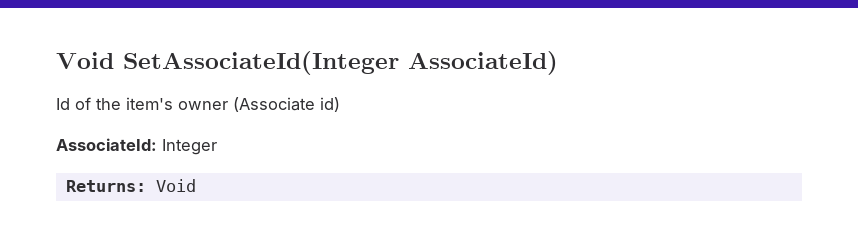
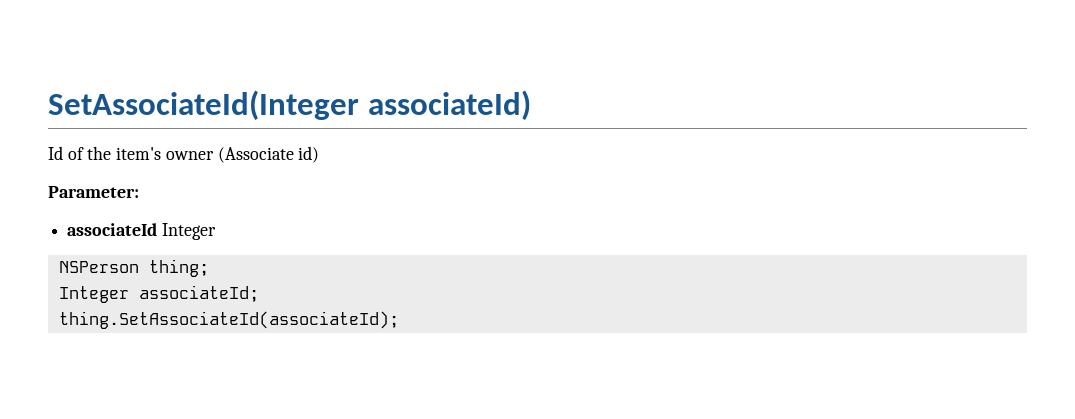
- Void SetAssociateId(Integer AssociateId)
+ SetAssociateId(Integer associateId)
- AssociateId: Integer
+ Parameter:
+ associateId Integer
- Returns: Void
+ NSPerson thing;
+ Integer associateId;
+ thing.SetAssociateId(associateId);

